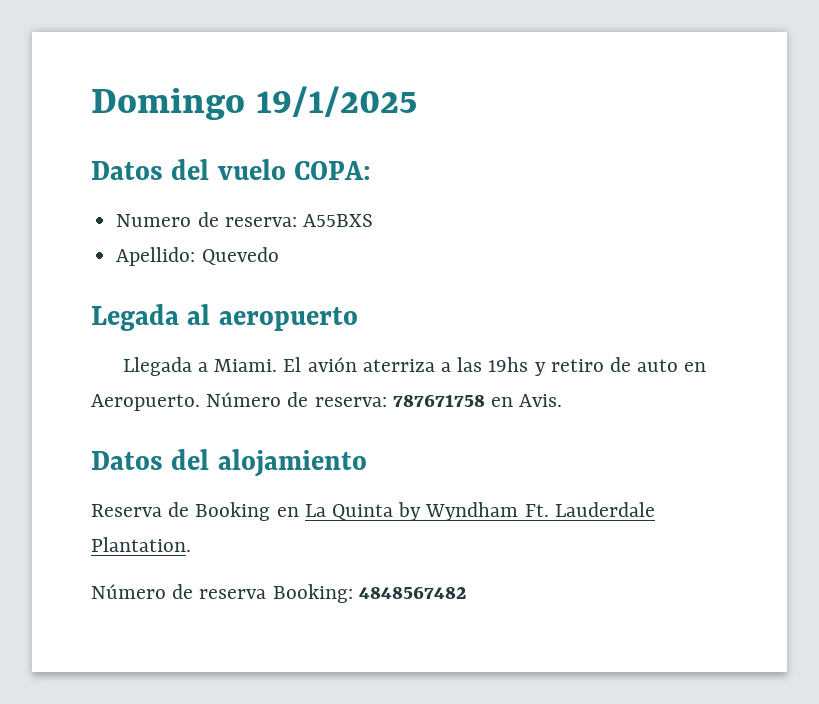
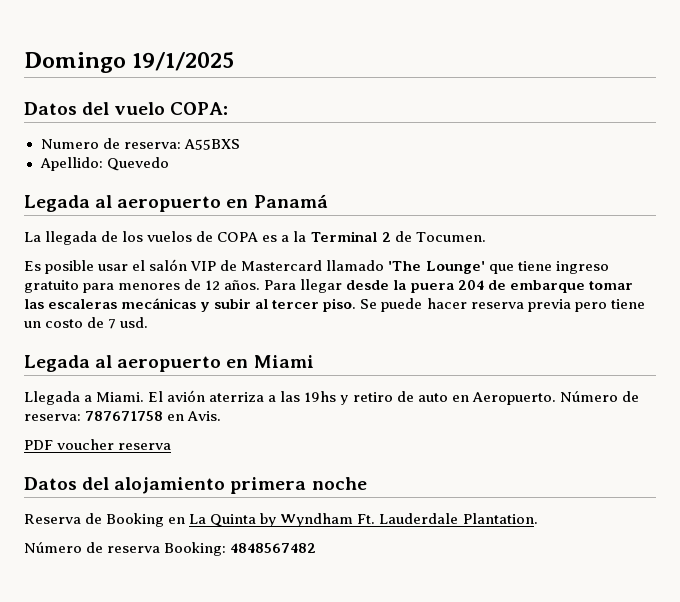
- Legada al aeropuerto
+ Legada al aeropuerto en Panamá
+ La llegada de los vuelos de COPA es a la Terminal 2 de Tocumen.
+ Es posible usar el salón VIP de Mastercard llamado 'The Lounge' que tiene ingreso gratuito para menores de 12 años. Para llegar desde la puera 204 de embarque tomar las escaleras mecánicas y subir al tercer piso. Se puede hacer reserva previa pero tiene un costo de 7 usd.
+ Legada al aeropuerto en Miami
+ PDF voucher reserva
- Datos del alojamiento
+ Datos del alojamiento primera noche

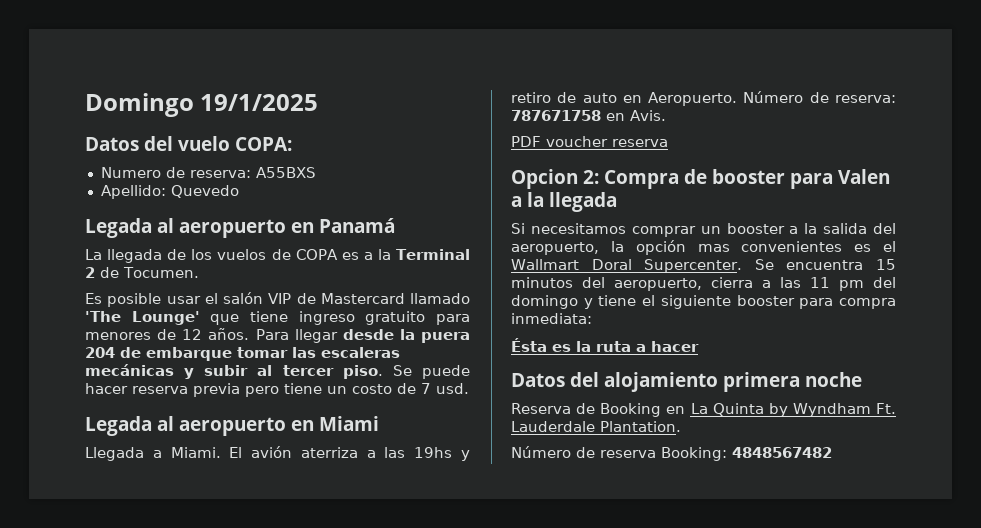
+ Opcion 2: Compra de booster para Valen a la llegada
+ Si necesitamos comprar un booster a la salida del aeropuerto, la opción mas convenientes es el Wallmart Doral Supercenter. Se encuentra 15 minutos del aeropuerto, cierra a las 11 pm del domingo y tiene el siguiente booster para compra inmediata:
+ Ésta es la ruta a hacer

